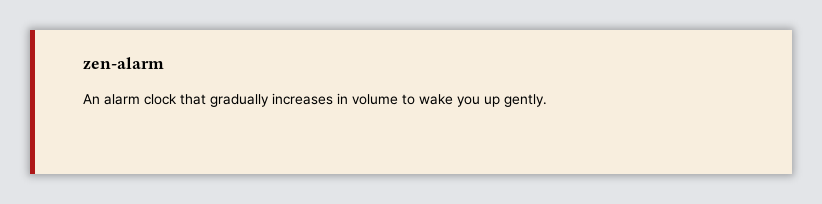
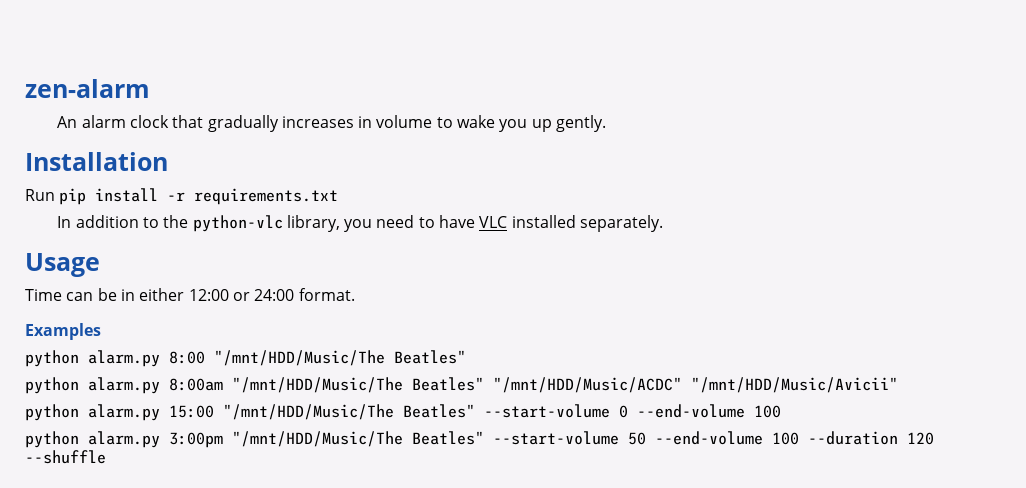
+ Installation
+ Run pip install -r requirements.txt
+ In addition to the python-vlc library, you need to have VLC installed separately.
+ Usage
+ Time can be in either 12:00 or 24:00 format.
+ Examples
+ python alarm.py 8:00 "/mnt/HDD/Music/The Beatles"
+ python alarm.py 8:00am "/mnt/HDD/Music/The Beatles" "/mnt/HDD/Music/ACDC" "/mnt/HDD/Music/Avicii"
+ python alarm.py 15:00 "/mnt/HDD/Music/The Beatles" --start-volume 0 --end-volume 100
+ python alarm.py 3:00pm "/mnt/HDD/Music/The Beatles" --start-volume 50 --end-volume 100 --duration 120 --shuffle

